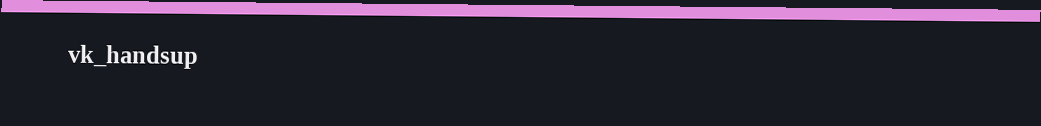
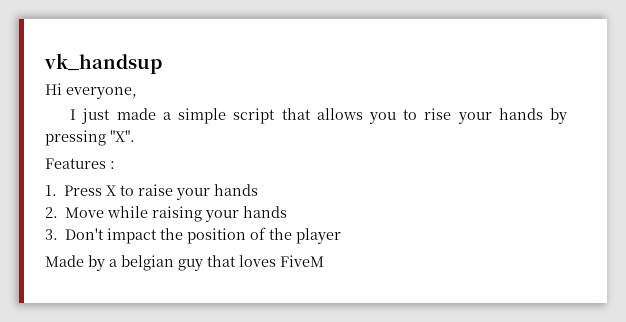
+ Hi everyone,
+ I just made a simple script that allows you to rise your hands by pressing "X".
+ Features :
+ 1. Press X to raise your hands
+ 2. Move while raising your hands
+ 3. Don't impact the position of the player
+ Made by a belgian guy that loves FiveM

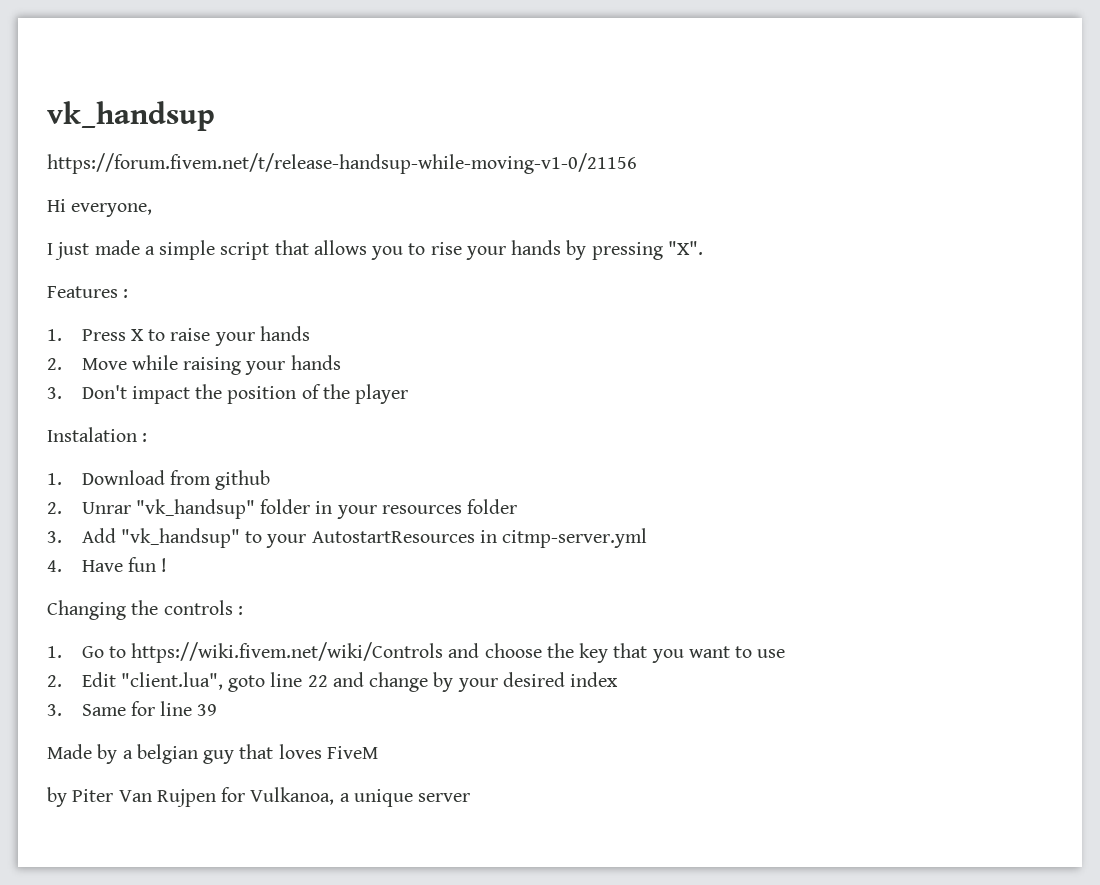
+ https://forum.fivem.net/t/release-handsup-while-moving-v1-0/21156
+ Instalation :
+ 1. Download from github
+ 2. Unrar "vk_handsup" folder in your resources folder
+ 3. Add "vk_handsup" to your AutostartResources in citmp-server.yml
+ 4. Have fun !
+ Changing the controls :
+ 1. Go to https://wiki.fivem.net/wiki/Controls and choose the key that you want to use
+ 2. Edit "client.lua", goto line 22 and change by your desired index
+ 3. Same for line 39
+ by Piter Van Rujpen for Vulkanoa, a unique server

